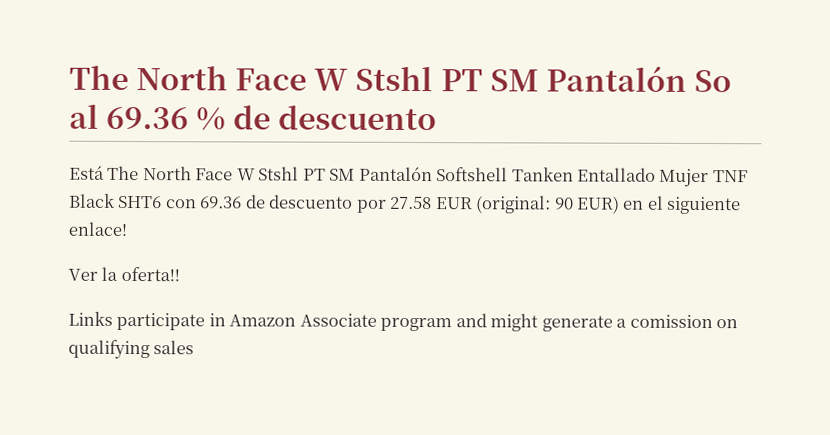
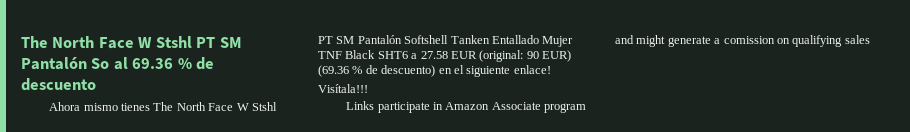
- Está The North Face W Stshl PT SM Pantalón Softshell Tanken Entallado Mujer TNF Black SHT6 con 69.36 de descuento por 27.58 EUR (original: 90 EUR) en el siguiente enlace!
+ Ahora mismo tienes The North Face W Stshl PT SM Pantalón Softshell Tanken Entallado Mujer TNF Black SHT6 a 27.58 EUR (original: 90 EUR) (69.36 % de descuento) en el siguiente enlace!
- Ver la oferta!!
+ Visítala!!!

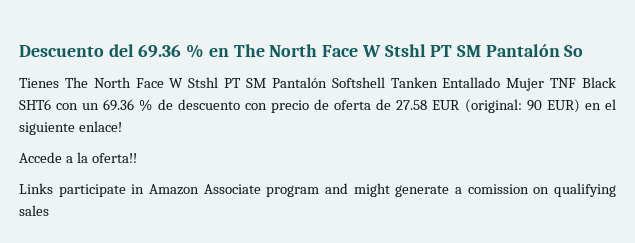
- The North Face W Stshl PT SM Pantalón So al 69.36 % de descuento
- Ahora mismo tienes The North Face W Stshl PT SM Pantalón Softshell Tanken Entallado Mujer TNF Black SHT6 a 27.58 EUR (original: 90 EUR) (69.36 % de descuento) en el siguiente enlace!
+ Descuento del 69.36 % en The North Face W Stshl PT SM Pantalón So
+ Tienes The North Face W Stshl PT SM Pantalón Softshell Tanken Entallado Mujer TNF Black SHT6 con un 69.36 % de descuento con precio de oferta de 27.58 EUR (original: 90 EUR) en el siguiente enlace!
- Visítala!!!
+ Accede a la oferta!!

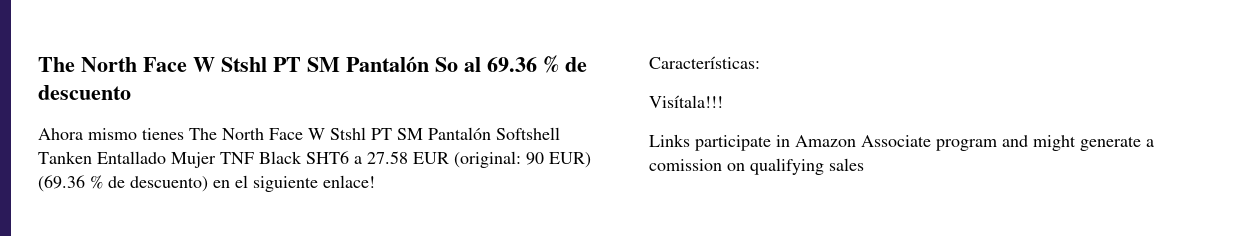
- Descuento del 69.36 % en The North Face W Stshl PT SM Pantalón So
- Tienes The North Face W Stshl PT SM Pantalón Softshell Tanken Entallado Mujer TNF Black SHT6 con un 69.36 % de descuento con precio de oferta de 27.58 EUR (original: 90 EUR) en el siguiente enlace!
+ The North Face W Stshl PT SM Pantalón So al 69.36 % de descuento
+ Ahora mismo tienes The North Face W Stshl PT SM Pantalón Softshell Tanken Entallado Mujer TNF Black SHT6 a 27.58 EUR (original: 90 EUR) (69.36 % de descuento) en el siguiente enlace!
- Accede a la oferta!!
+ Características:
+ Visítala!!!

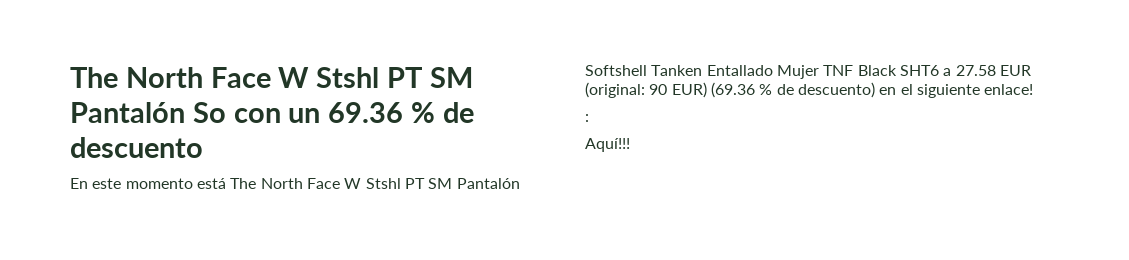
- The North Face W Stshl PT SM Pantalón So al 69.36 % de descuento
+ The North Face W Stshl PT SM Pantalón So con un 69.36 % de descuento
- Ahora mismo tienes The North Face W Stshl PT SM Pantalón Softshell Tanken Entallado Mujer TNF Black SHT6 a 27.58 EUR (original: 90 EUR) (69.36 % de descuento) en el siguiente enlace!
+ En este momento está The North Face W Stshl PT SM Pantalón Softshell Tanken Entallado Mujer TNF Black SHT6 a 27.58 EUR (original: 90 EUR) (69.36 % de descuento) en el siguiente enlace!
- Características:
- Visítala!!!
- Links participate in Amazon Associate program and might generate a comission on qualifying sales
+ :
+ Aquí!!!

